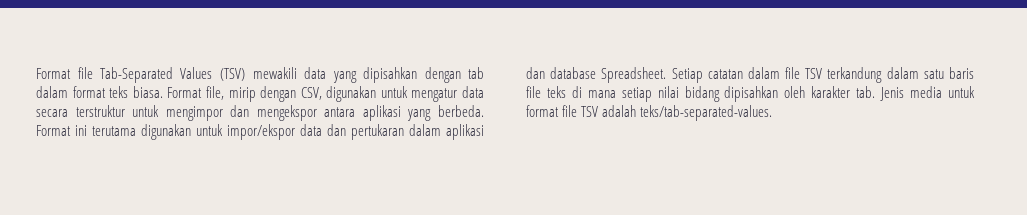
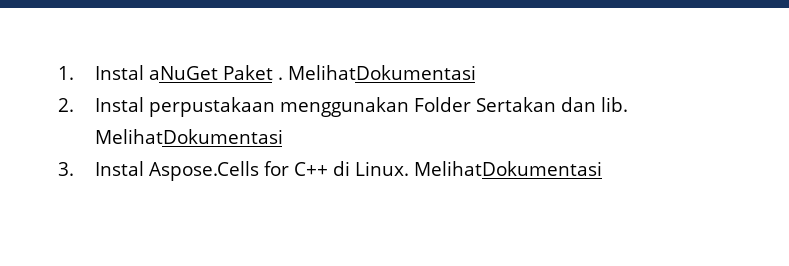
- Format file Tab-Separated Values (TSV) mewakili data yang dipisahkan dengan tab dalam format teks biasa. Format file, mirip dengan CSV, digunakan untuk mengatur data secara terstruktur untuk mengimpor dan mengekspor antara aplikasi yang berbeda. Format ini terutama digunakan untuk impor/ekspor data dan pertukaran dalam aplikasi dan database Spreadsheet. Setiap catatan dalam file TSV terkandung dalam satu baris file teks di mana setiap nilai bidang dipisahkan oleh karakter tab. Jenis media untuk format file TSV adalah teks/tab-separated-values.
+ 1. Instal aNuGet Paket . MelihatDokumentasi
+ 2. Instal perpustakaan menggunakan Folder Sertakan dan lib. MelihatDokumentasi
+ 3. Instal Aspose.Cells for C++ di Linux. MelihatDokumentasi

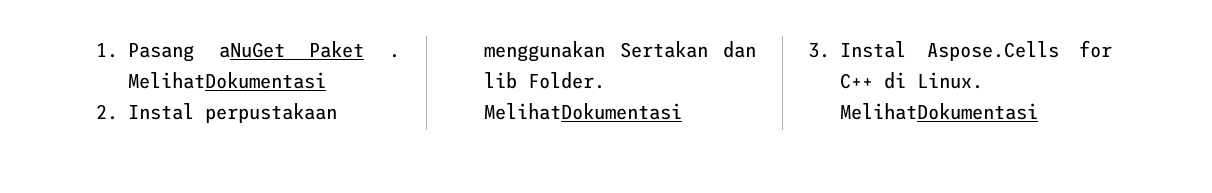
- 1. Instal aNuGet Paket .
+ 1. Pasang aNuGet Paket .
- 2. Instal perpustakaan menggunakan Folder Sertakan dan lib.
+ 2. Instal perpustakaan menggunakan Sertakan dan lib Folder.

